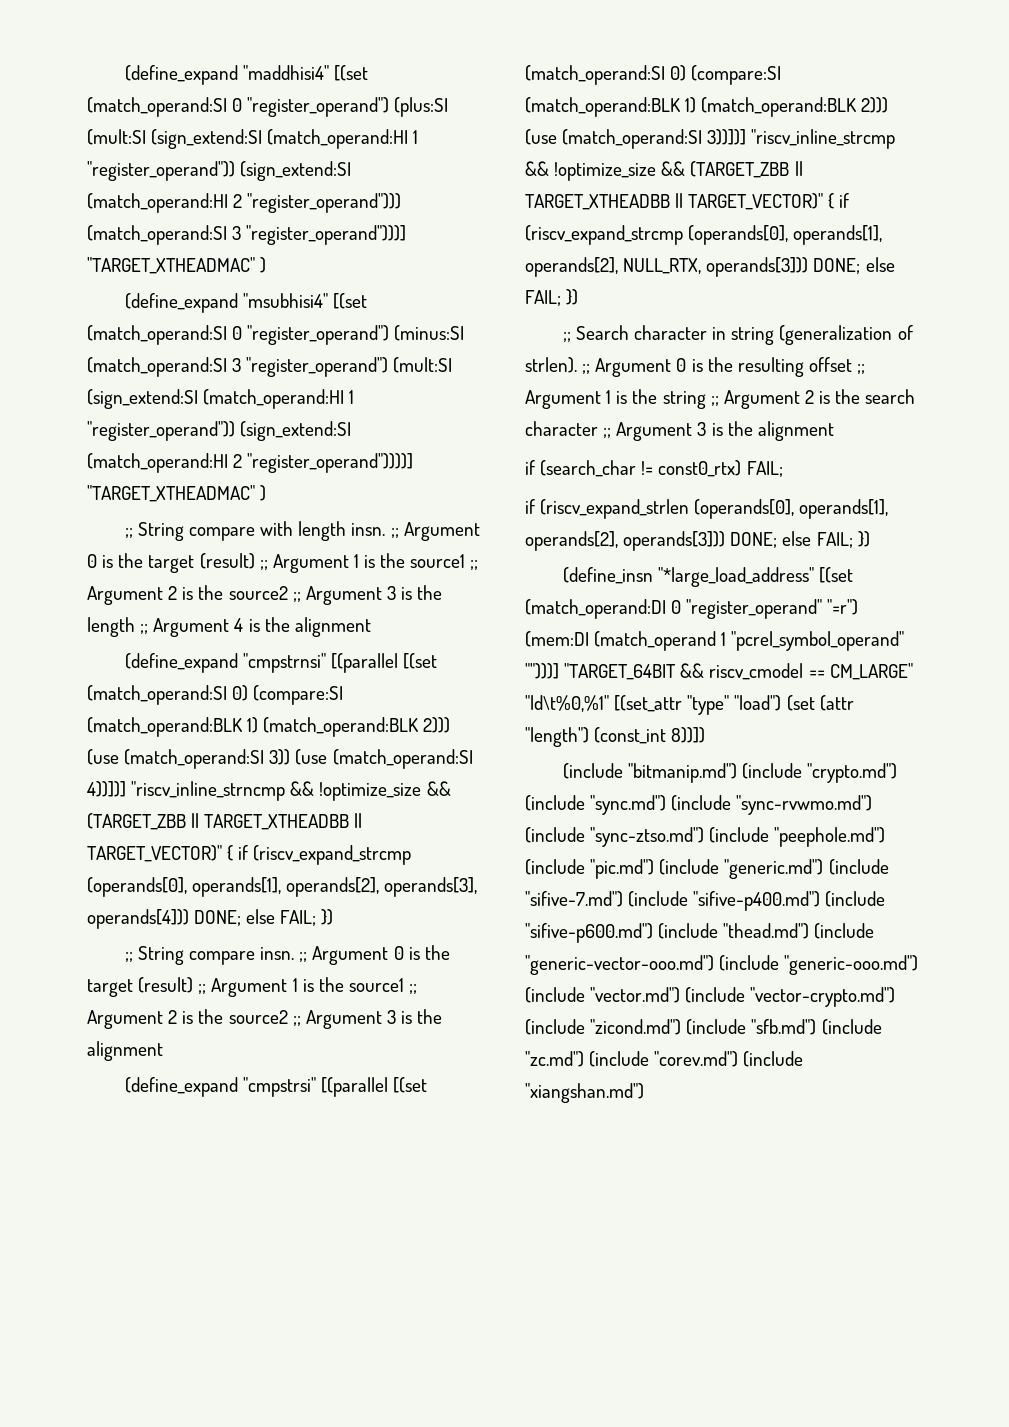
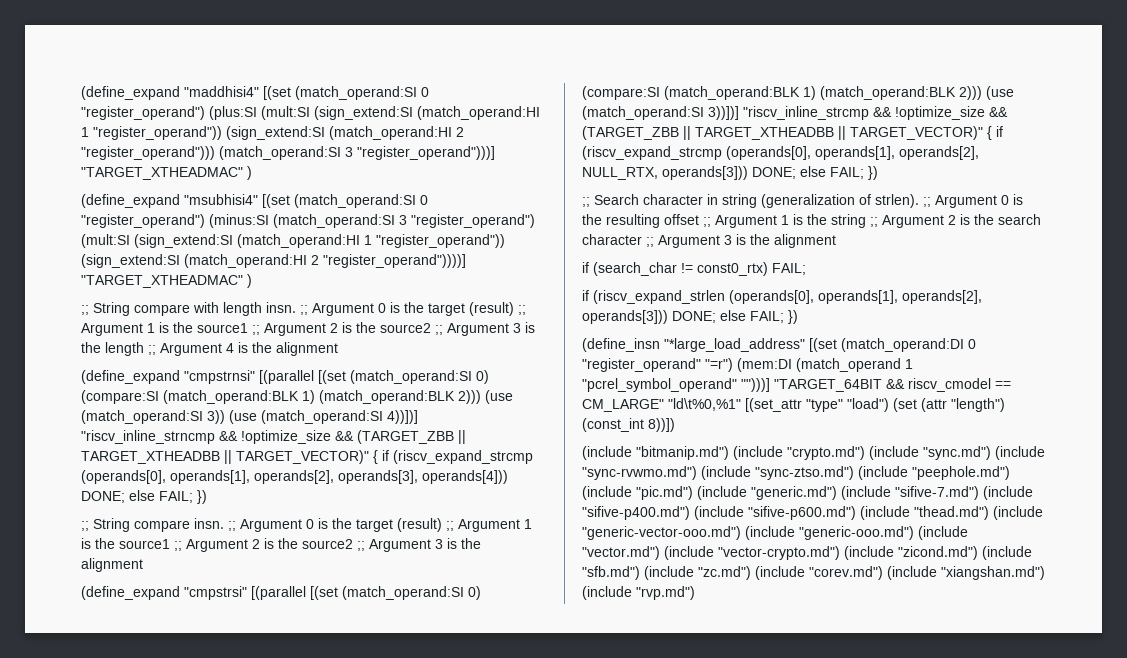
- (include "bitmanip.md") (include "crypto.md") (include "sync.md") (include "sync-rvwmo.md") (include "sync-ztso.md") (include "peephole.md") (include "pic.md") (include "generic.md") (include "sifive-7.md") (include "sifive-p400.md") (include "sifive-p600.md") (include "thead.md") (include "generic-vector-ooo.md") (include "generic-ooo.md") (include "vector.md") (include "vector-crypto.md") (include "zicond.md") (include "sfb.md") (include "zc.md") (include "corev.md") (include "xiangshan.md")
+ (include "bitmanip.md") (include "crypto.md") (include "sync.md") (include "sync-rvwmo.md") (include "sync-ztso.md") (include "peephole.md") (include "pic.md") (include "generic.md") (include "sifive-7.md") (include "sifive-p400.md") (include "sifive-p600.md") (include "thead.md") (include "generic-vector-ooo.md") (include "generic-ooo.md") (include "vector.md") (include "vector-crypto.md") (include "zicond.md") (include "sfb.md") (include "zc.md") (include "corev.md") (include "xiangshan.md") (include "rvp.md")

